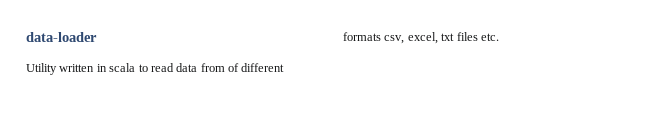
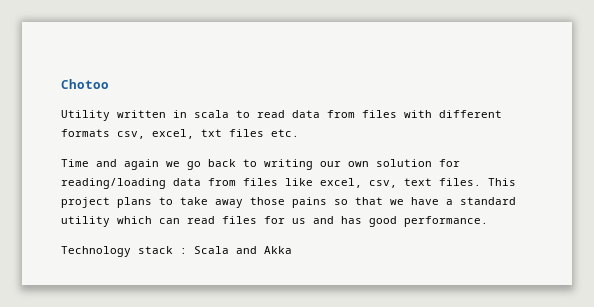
- data-loader
+ Chotoo
- Utility written in scala to read data from of different formats csv, excel, txt files etc.
+ Utility written in scala to read data from files with different formats csv, excel, txt files etc.
+ Time and again we go back to writing our own solution for reading/loading data from files like excel, csv, text files. This project plans to take away those pains so that we have a standard utility which can read files for us and has good performance.
+ Technology stack : Scala and Akka

